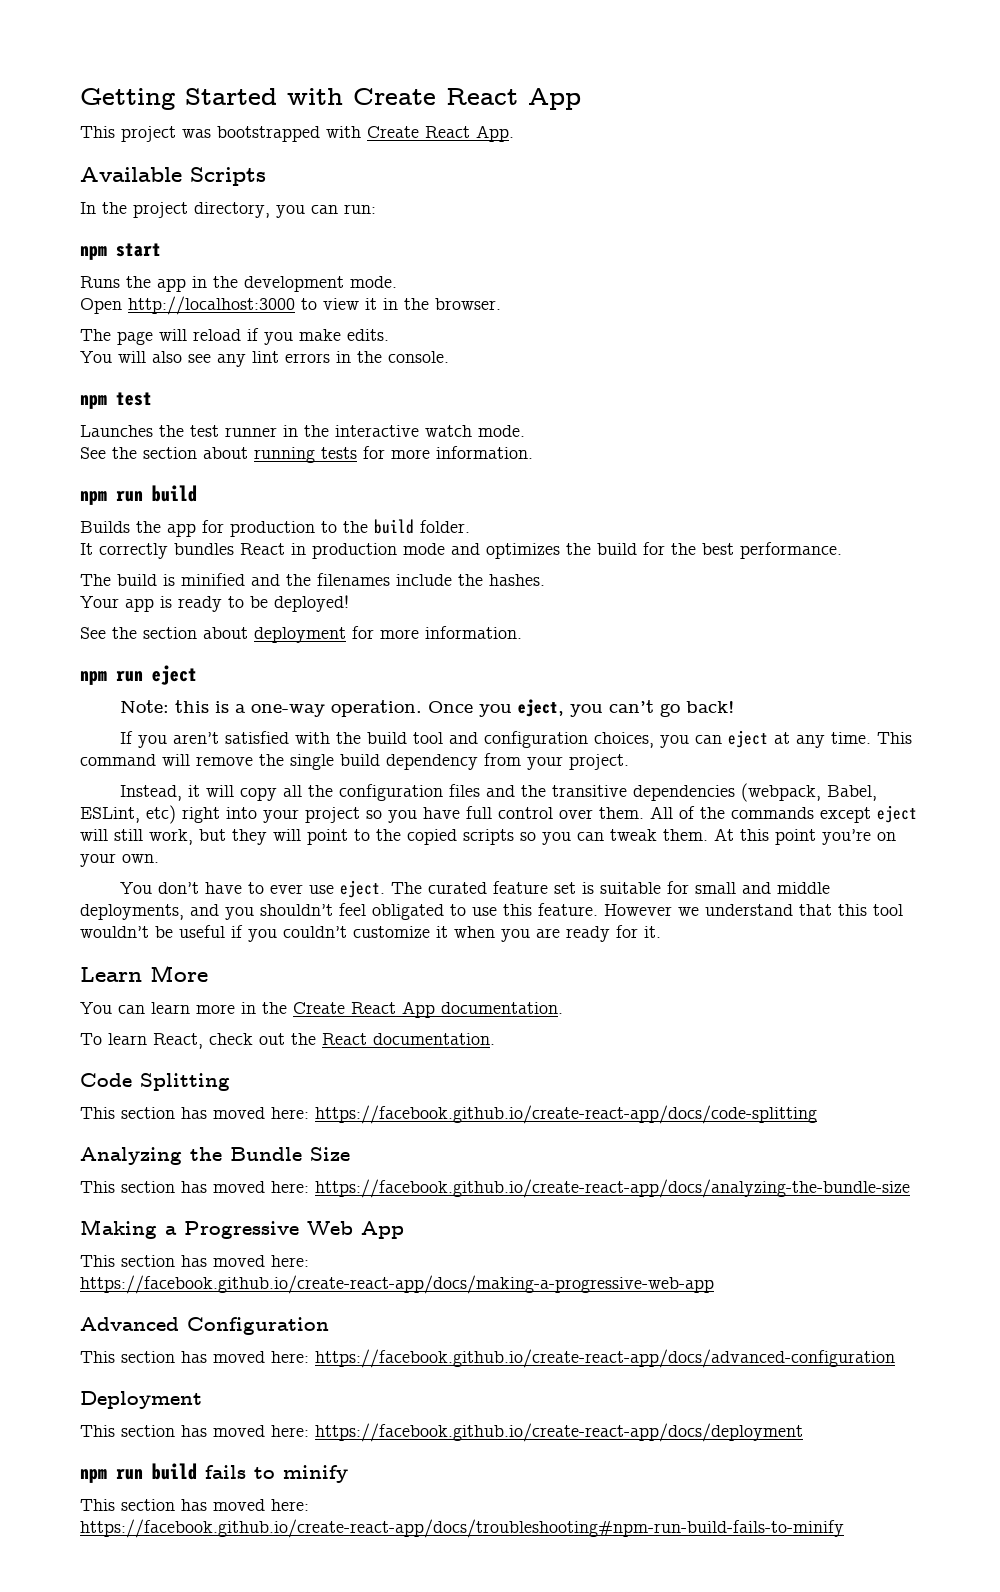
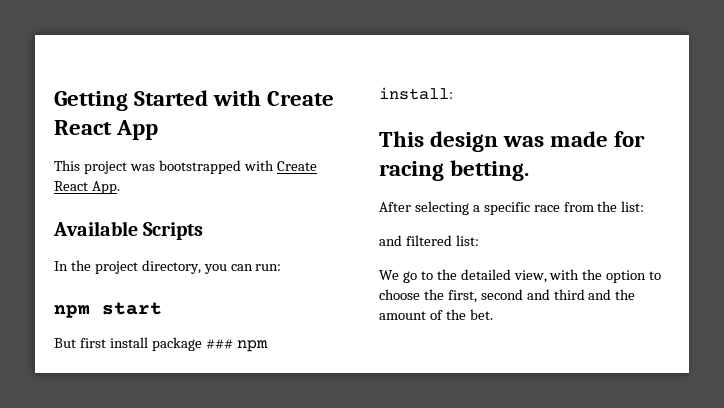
- Runs the app in the development mode.
- Open http://localhost:3000 to view it in the browser.
- The page will reload if you make edits.
- You will also see any lint errors in the console.
- npm test
- Launches the test runner in the interactive watch mode.
- See the section about running tests for more information.
- npm run build
- Builds the app for production to the build folder.
- It correctly bundles React in production mode and optimizes the build for the best performance.
- The build is minified and the filenames include the hashes.
- Your app is ready to be deployed!
- See the section about deployment for more information.
- npm run eject
- Note: this is a one-way operation. Once you eject, you can’t go back!
- If you aren’t satisfied with the build tool and configuration choices, you can eject at any time. This command will remove the single build dependency from your project.
- Instead, it will copy all the configuration files and the transitive dependencies (webpack, Babel, ESLint, etc) right into your project so you have full control over them. All of the commands except eject will still work, but they will point to the copied scripts so you can tweak them. At this point you’re on your own.
- You don’t have to ever use eject. The curated feature set is suitable for small and middle deployments, and you shouldn’t feel obligated to use this feature. However we understand that this tool wouldn’t be useful if you couldn’t customize it when you are ready for it.
- Learn More
- You can learn more in the Create React App documentation.
- To learn React, check out the React documentation.
- Code Splitting
- This section has moved here: https://facebook.github.io/create-react-app/docs/code-splitting
- Analyzing the Bundle Size
- This section has moved here: https://facebook.github.io/create-react-app/docs/analyzing-the-bundle-size
- Making a Progressive Web App
- This section has moved here: https://facebook.github.io/create-react-app/docs/making-a-progressive-web-app
- Advanced Configuration
- This section has moved here: https://facebook.github.io/create-react-app/docs/advanced-configuration
- Deployment
- This section has moved here: https://facebook.github.io/create-react-app/docs/deployment
- npm run build fails to minify
- This section has moved here: https://facebook.github.io/create-react-app/docs/troubleshooting#npm-run-build-fails-to-minify
+ But first install package ### npm install:
+ This design was made for racing betting.
+ After selecting a specific race from the list:
+ and filtered list:
+ We go to the detailed view, with the option to choose the first, second and third and the amount of the bet.

